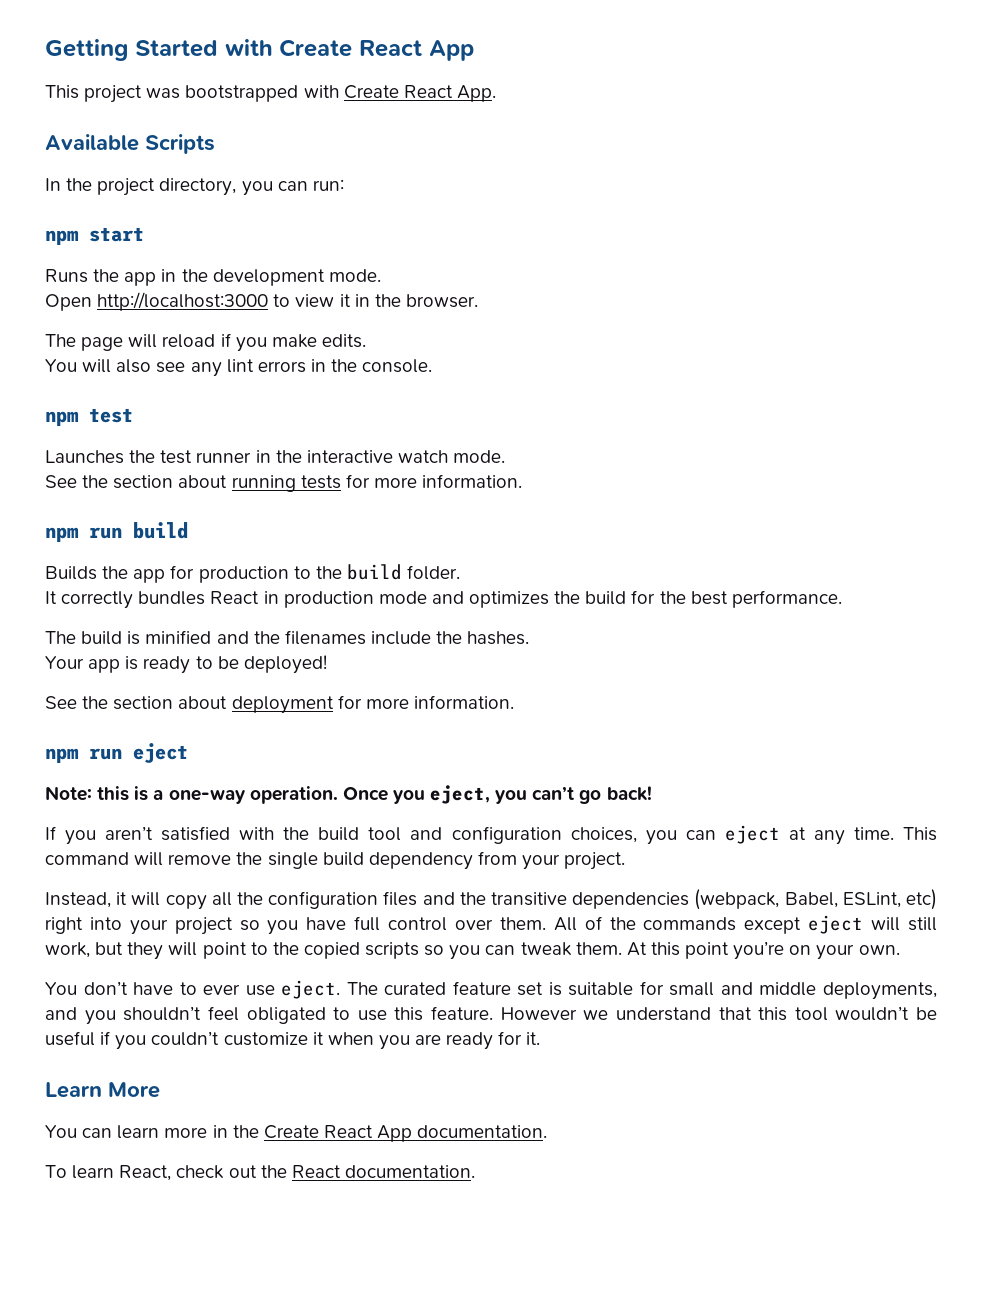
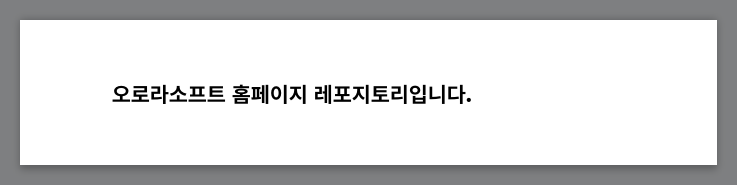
- Getting Started with Create React App
- This project was bootstrapped with Create React App.
- Available Scripts
- In the project directory, you can run:
- npm start
- Runs the app in the development mode.
- Open http://localhost:3000 to view it in the browser.
- The page will reload if you make edits.
- You will also see any lint errors in the console.
- npm test
- Launches the test runner in the interactive watch mode.
- See the section about running tests for more information.
- npm run build
- Builds the app for production to the build folder.
- It correctly bundles React in production mode and optimizes the build for the best performance.
- The build is minified and the filenames include the hashes.
- Your app is ready to be deployed!
- See the section about deployment for more information.
- npm run eject
- Note: this is a one-way operation. Once you eject, you can’t go back!
- If you aren’t satisfied with the build tool and configuration choices, you can eject at any time. This command will remove the single build dependency from your project.
- Instead, it will copy all the configuration files and the transitive dependencies (webpack, Babel, ESLint, etc) right into your project so you have full control over them. All of the commands except eject will still work, but they will point to the copied scripts so you can tweak them. At this point you’re on your own.
- You don’t have to ever use eject. The curated feature set is suitable for small and middle deployments, and you shouldn’t feel obligated to use this feature. However we understand that this tool wouldn’t be useful if you couldn’t customize it when you are ready for it.
- Learn More
- You can learn more in the Create React App documentation.
- To learn React, check out the React documentation.
+ 오로라소프트 홈페이지 레포지토리입니다.

